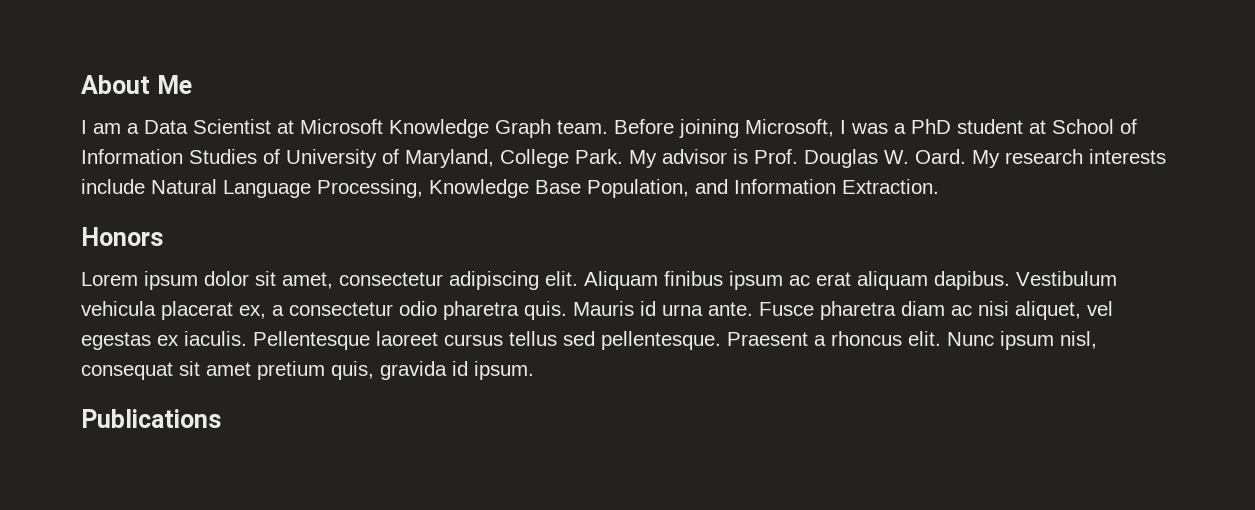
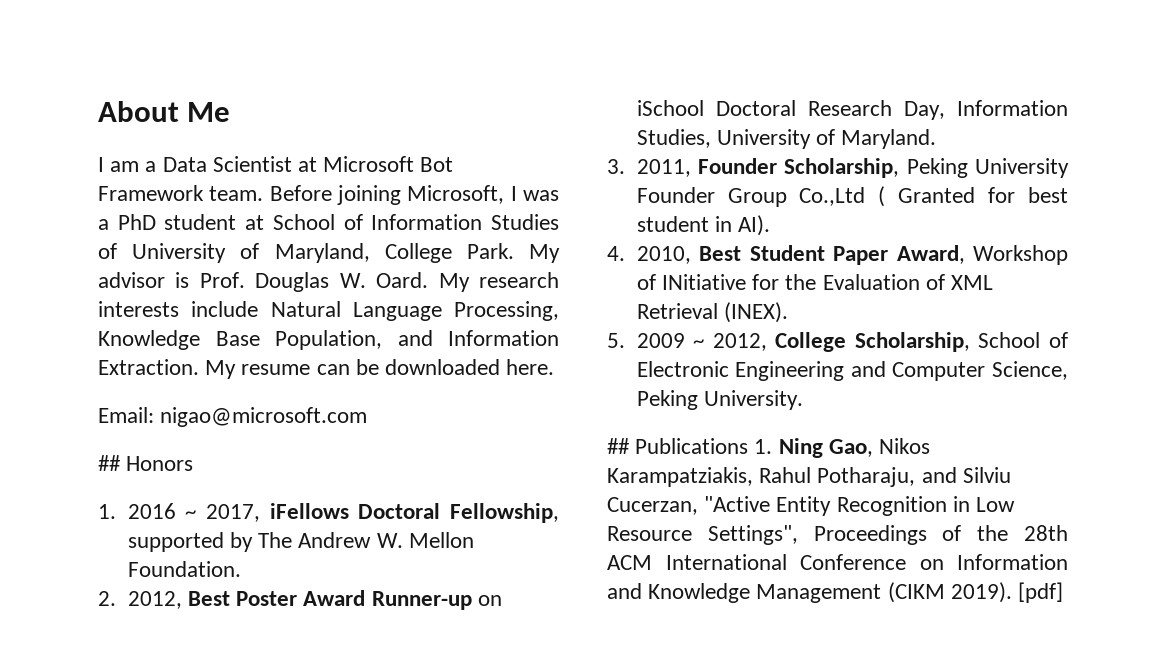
- I am a Data Scientist at Microsoft Knowledge Graph team.
+ I am a Data Scientist at Microsoft Bot Framework team.
- My research interests include Natural Language Processing, Knowledge Base Population, and Information Extraction.
- Honors
- Lorem ipsum dolor sit amet, consectetur adipiscing elit. Aliquam finibus ipsum ac erat aliquam dapibus. Vestibulum vehicula placerat ex, a consectetur odio pharetra quis. Mauris id urna ante. Fusce pharetra diam ac nisi aliquet, vel egestas ex iaculis. Pellentesque laoreet cursus tellus sed pellentesque. Praesent a rhoncus elit. Nunc ipsum nisl, consequat sit amet pretium quis, gravida id ipsum.
- Publications
+ My research interests include Natural Language Processing, Knowledge Base Population, and Information Extraction. My resume can be downloaded here.
+ Email: nigao@microsoft.com
+ ## Honors
+ 1. 2016 ~ 2017, iFellows Doctoral Fellowship, supported by The Andrew W. Mellon Foundation.
+ 2. 2012, Best Poster Award Runner-up on iSchool Doctoral Research Day, Information Studies, University of Maryland.
+ 3. 2011, Founder Scholarship, Peking University Founder Group Co.,Ltd ( Granted for best student in AI).
+ 4. 2010, Best Student Paper Award, Workshop of INitiative for the Evaluation of XML Retrieval (INEX).
+ 5. 2009 ~ 2012, College Scholarship, School of Electronic Engineering and Computer Science, Peking University.
+ ## Publications 1. Ning Gao, Nikos Karampatziakis, Rahul Potharaju, and Silviu Cucerzan, "Active Entity Recognition in Low Resource Settings", Proceedings of the 28th ACM International Conference on Information and Knowledge Management (CIKM 2019). [pdf]

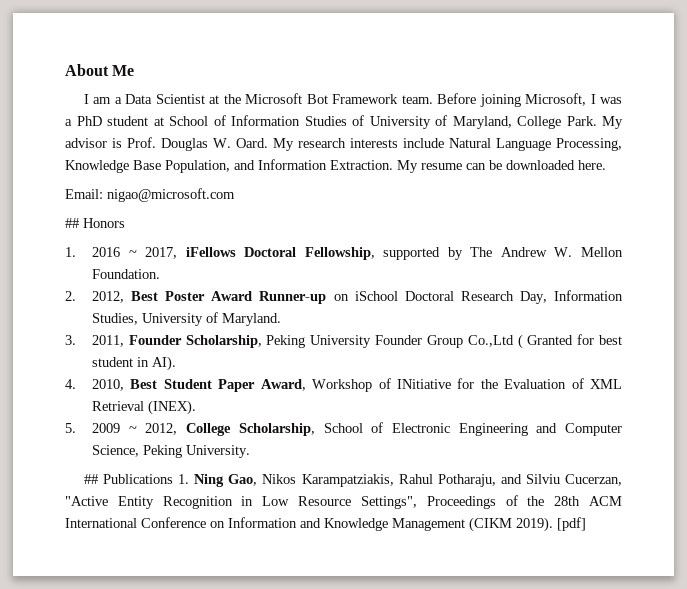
- I am a Data Scientist at Microsoft Bot Framework team.
+ I am a Data Scientist at the Microsoft Bot Framework team.

